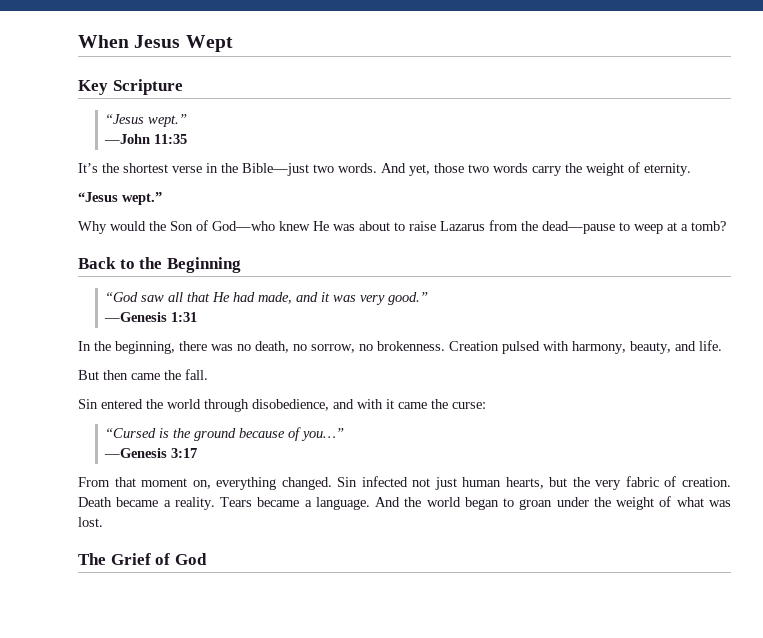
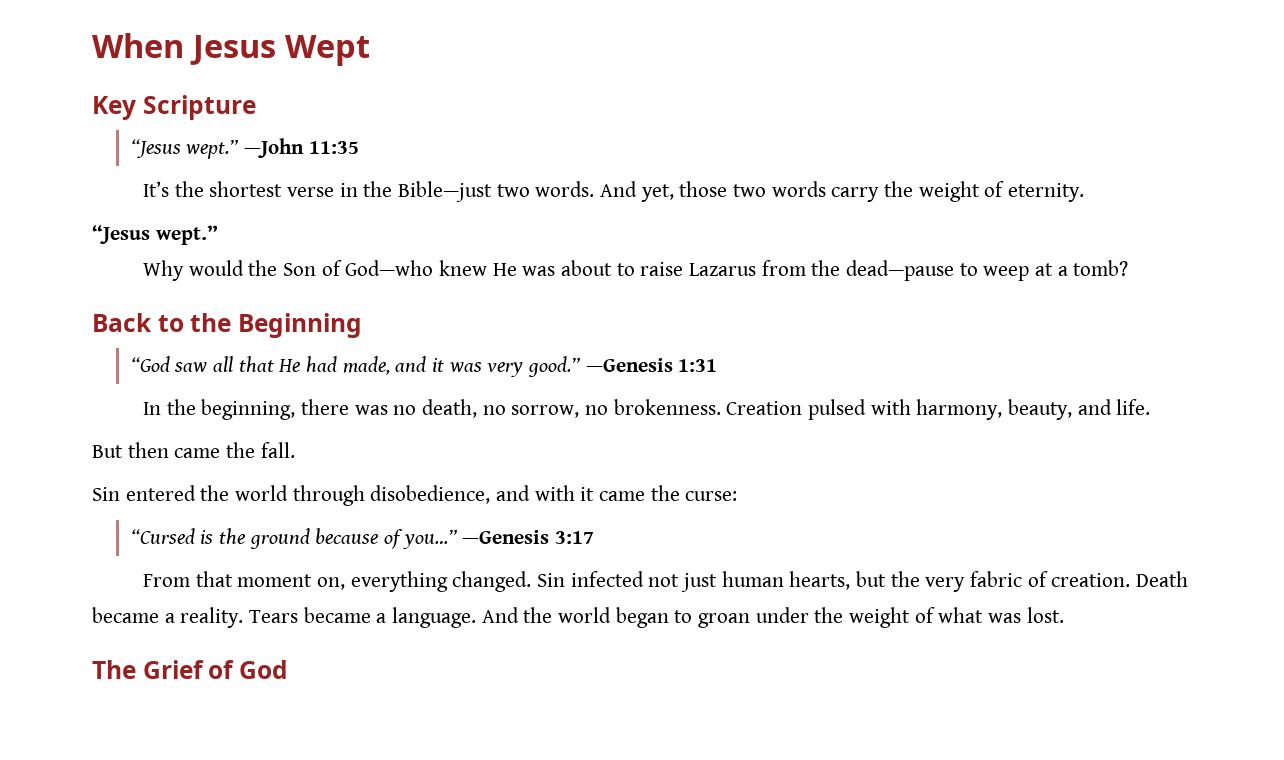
  Key Scripture
- “Jesus wept.”
- —John 11:35
+ “Jesus wept.” —John 11:35
- “God saw all that He had made, and it was very good.”
- —Genesis 1:31
+ “God saw all that He had made, and it was very good.” —Genesis 1:31
- “Cursed is the ground because of you…”
- —Genesis 3:17
+ “Cursed is the ground because of you…” —Genesis 3:17

